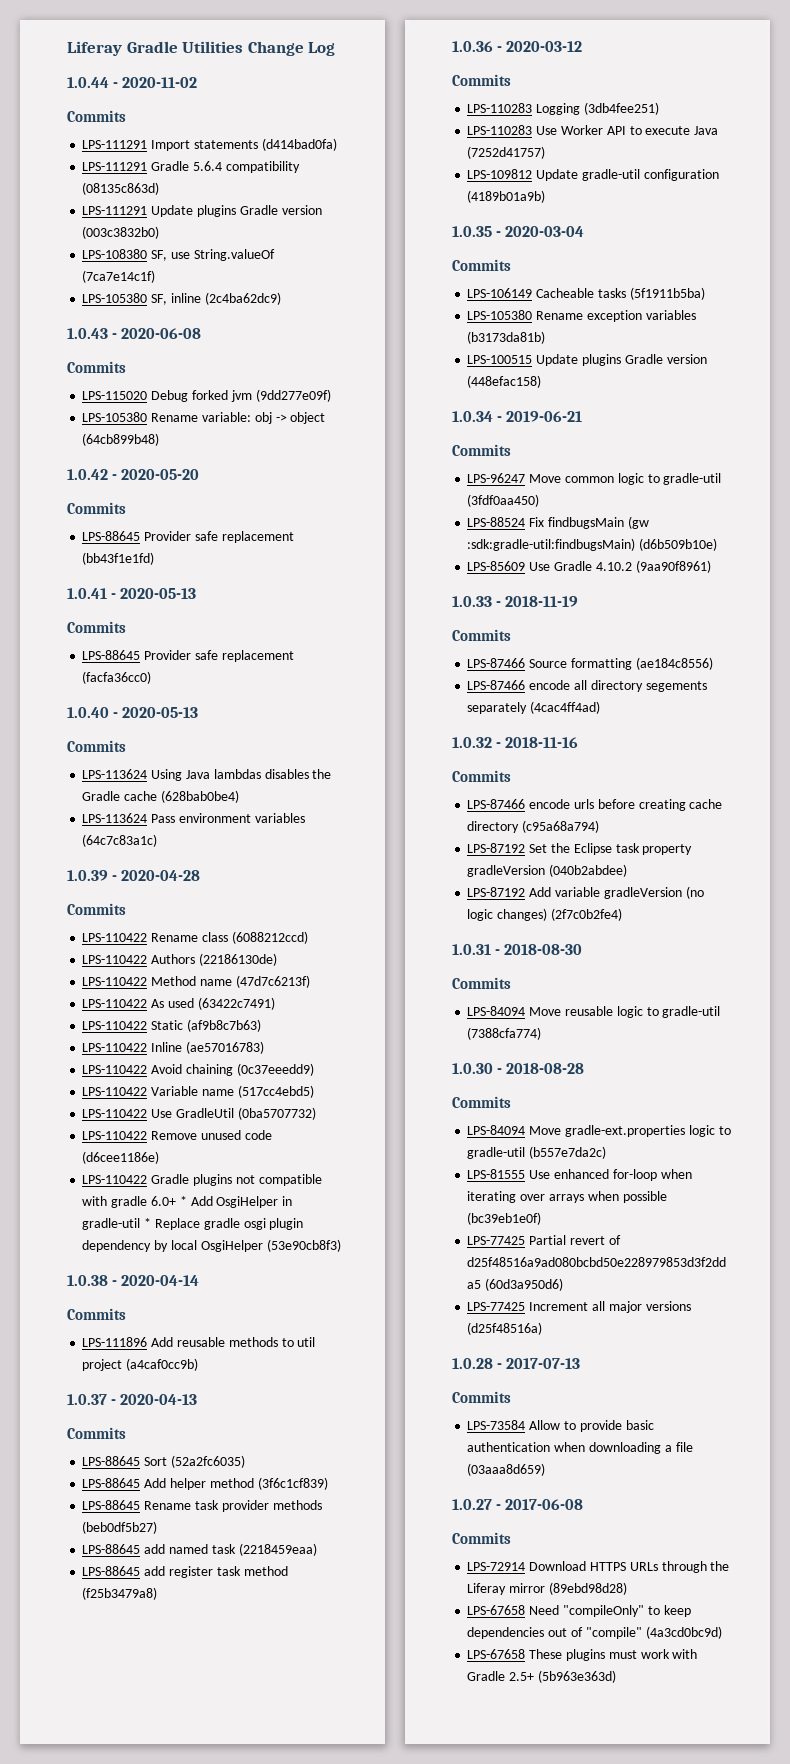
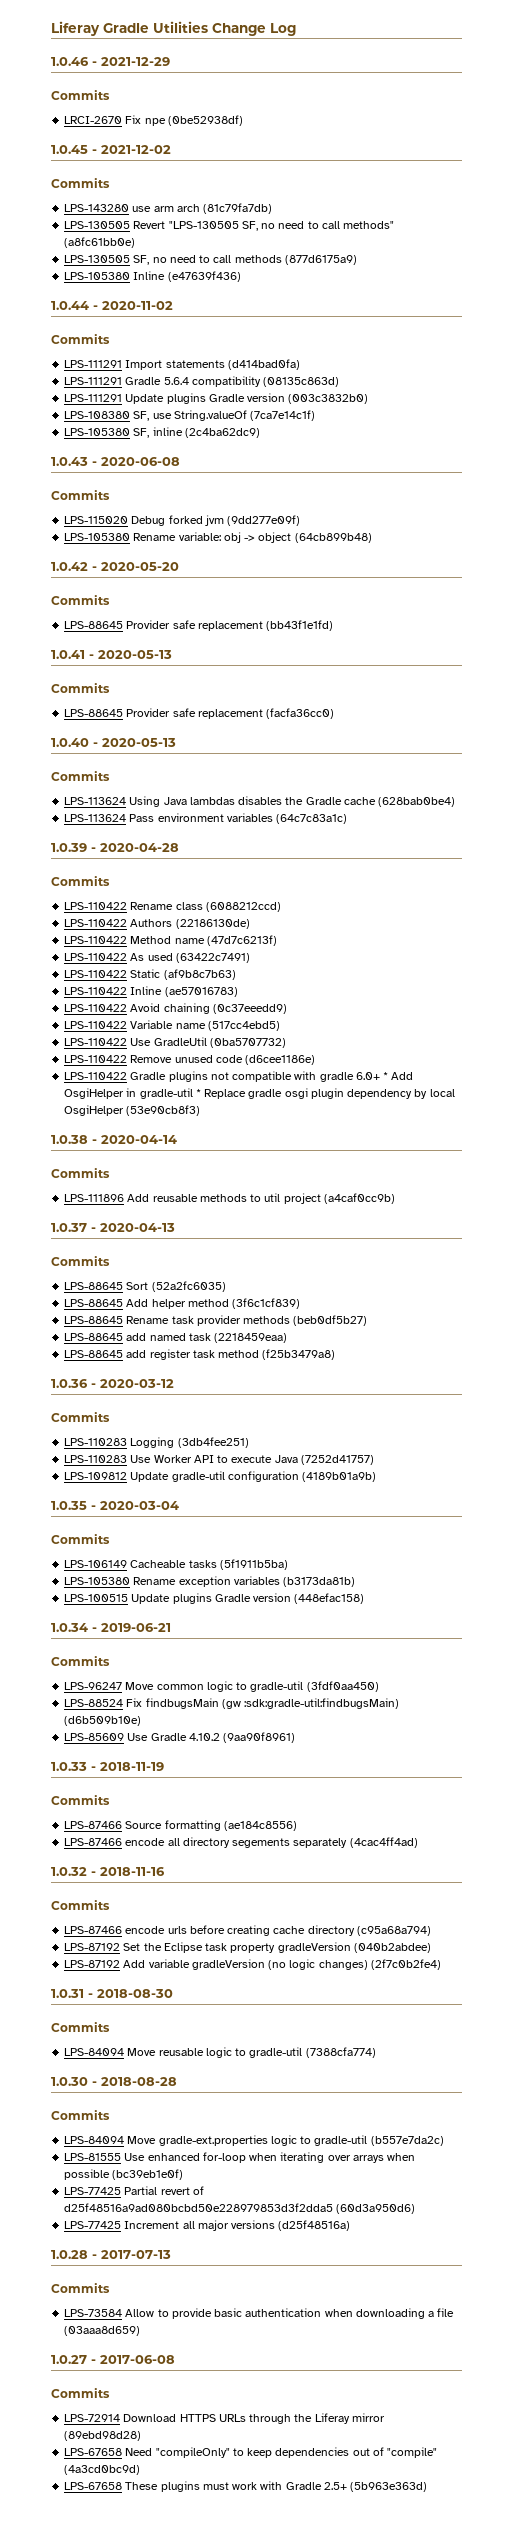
+ 1.0.46 - 2021-12-29
+ Commits
+ LRCI-2670 Fix npe (0be52938df)
+ 1.0.45 - 2021-12-02
+ Commits
+ LPS-143280 use arm arch (81c79fa7db)
+ LPS-130505 Revert "LPS-130505 SF, no need to call methods" (a8fc61bb0e)
+ LPS-130505 SF, no need to call methods (877d6175a9)
+ LPS-105380 Inline (e47639f436)

